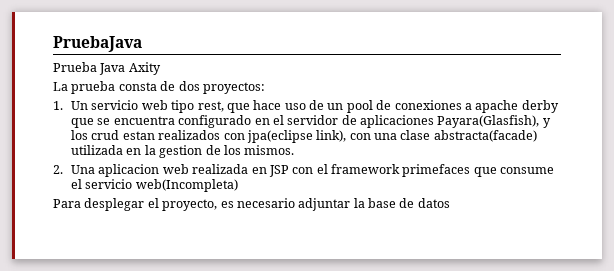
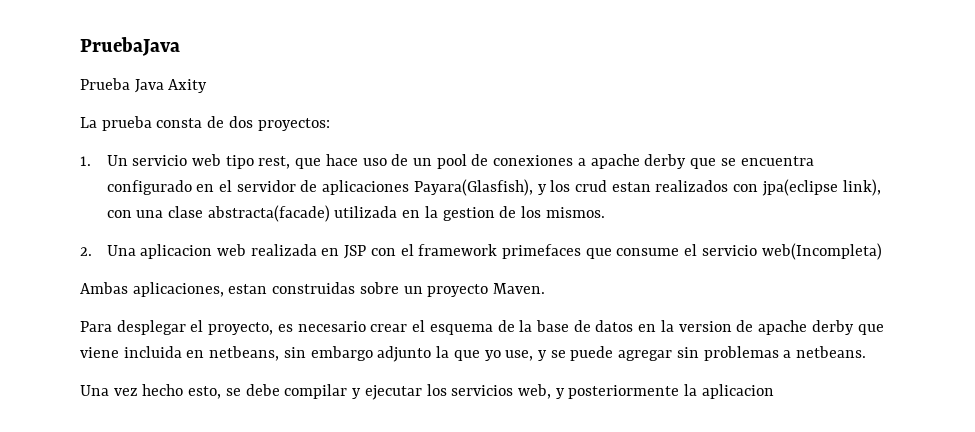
+ Ambas aplicaciones, estan construidas sobre un proyecto Maven.
- Para desplegar el proyecto, es necesario adjuntar la base de datos
+ Para desplegar el proyecto, es necesario crear el esquema de la base de datos en la version de apache derby que viene incluida en netbeans, sin embargo adjunto la que yo use, y se puede agregar sin problemas a netbeans.
+ Una vez hecho esto, se debe compilar y ejecutar los servicios web, y posteriormente la aplicacion

